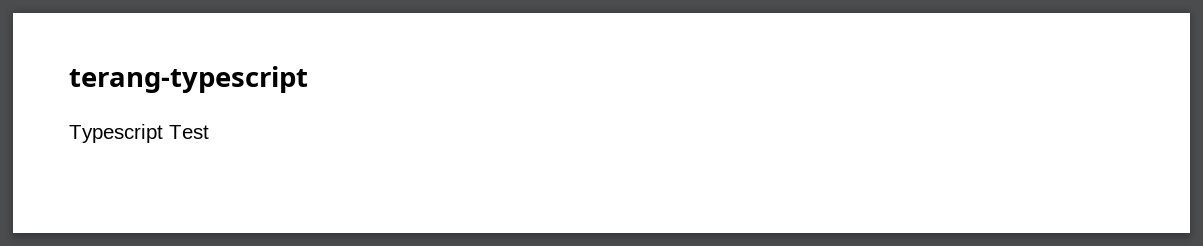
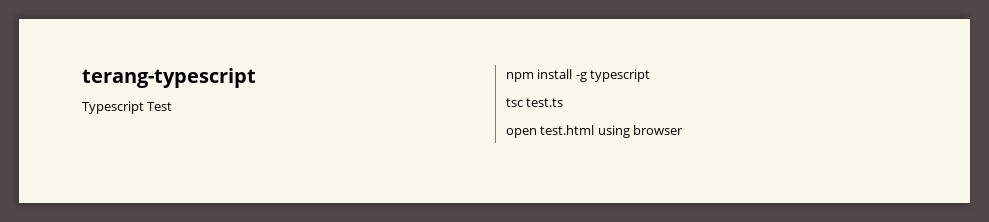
+ npm install -g typescript
+ tsc test.ts
+ open test.html using browser

